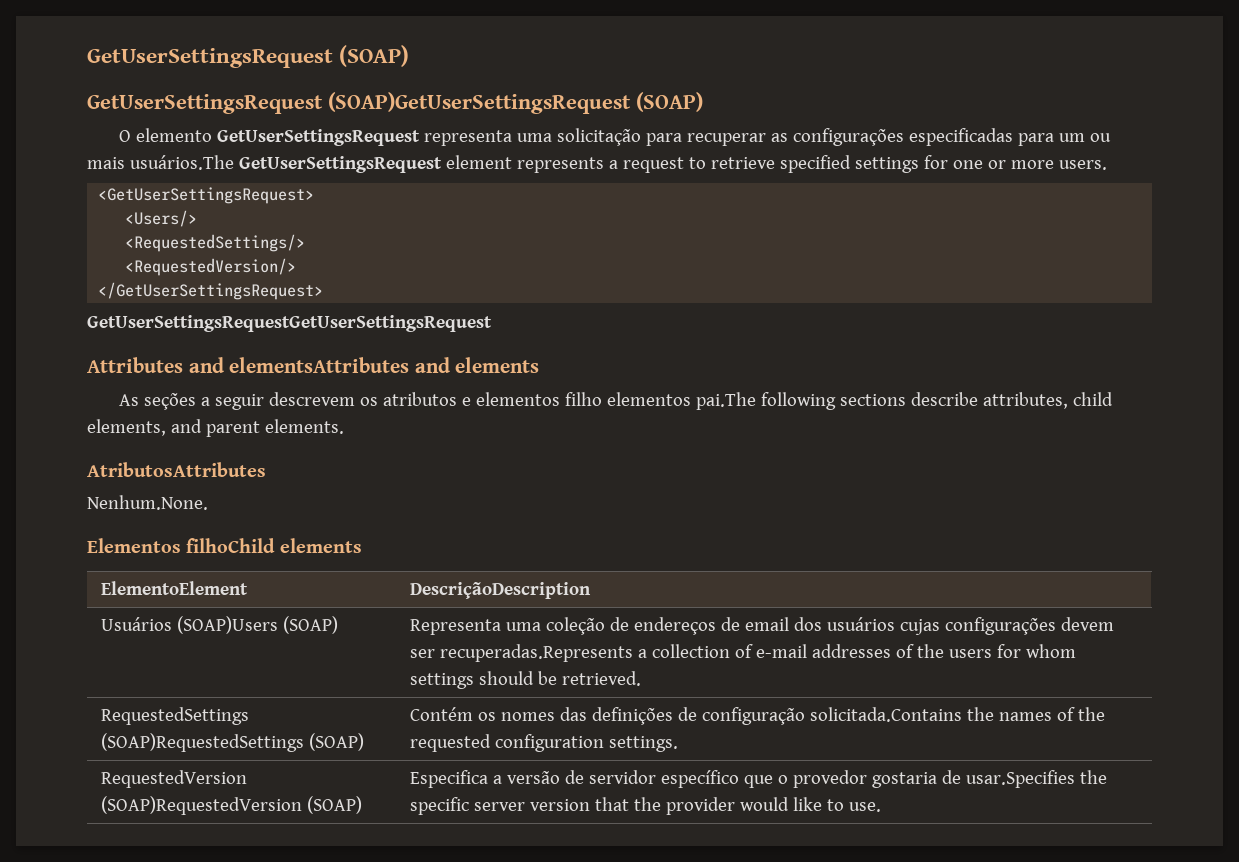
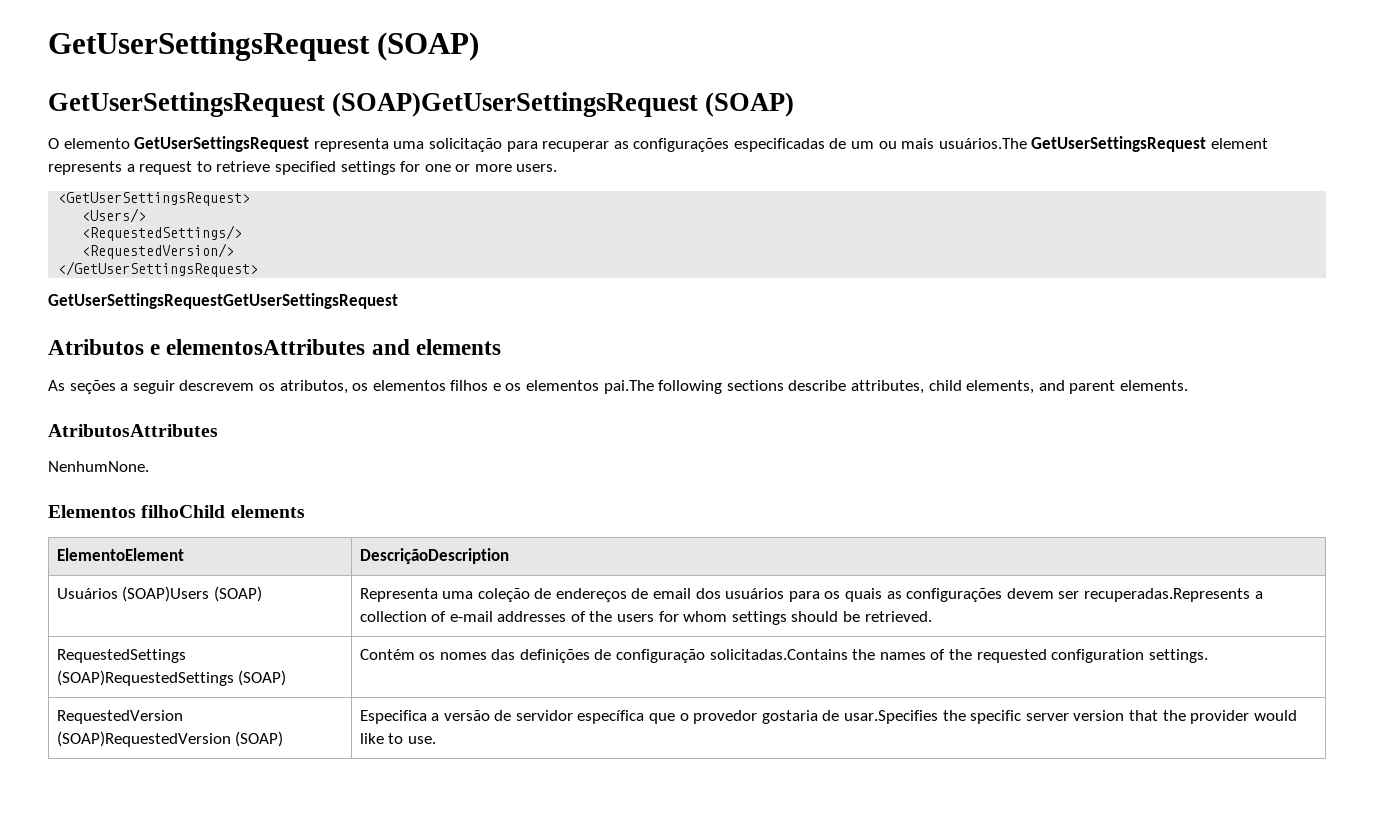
- O elemento GetUserSettingsRequest representa uma solicitação para recuperar as configurações especificadas para um ou mais usuários.The GetUserSettingsRequest element represents a request to retrieve specified settings for one or more users.
+ O elemento GetUserSettingsRequest representa uma solicitação para recuperar as configurações especificadas de um ou mais usuários.The GetUserSettingsRequest element represents a request to retrieve specified settings for one or more users.
- Attributes and elementsAttributes and elements
+ Atributos e elementosAttributes and elements
- As seções a seguir descrevem os atributos e elementos filho elementos pai.The following sections describe attributes, child elements, and parent elements.
+ As seções a seguir descrevem os atributos, os elementos filhos e os elementos pai.The following sections describe attributes, child elements, and parent elements.
- Nenhum.None.
+ NenhumNone.
- Usuários (SOAP)Users (SOAP) | Representa uma coleção de endereços de email dos usuários cujas configurações devem ser recuperadas.Represents a collection of e-mail addresses of the users for whom settings should be retrieved.
+ Usuários (SOAP)Users (SOAP) | Representa uma coleção de endereços de email dos usuários para os quais as configurações devem ser recuperadas.Represents a collection of e-mail addresses of the users for whom settings should be retrieved.
- RequestedSettings (SOAP)RequestedSettings (SOAP) | Contém os nomes das definições de configuração solicitada.Contains the names of the requested configuration settings.
+ RequestedSettings (SOAP)RequestedSettings (SOAP) | Contém os nomes das definições de configuração solicitadas.Contains the names of the requested configuration settings.
- RequestedVersion (SOAP)RequestedVersion (SOAP) | Especifica a versão de servidor específico que o provedor gostaria de usar.Specifies the specific server version that the provider would like to use.
+ RequestedVersion (SOAP)RequestedVersion (SOAP) | Especifica a versão de servidor específica que o provedor gostaria de usar.Specifies the specific server version that the provider would like to use.

